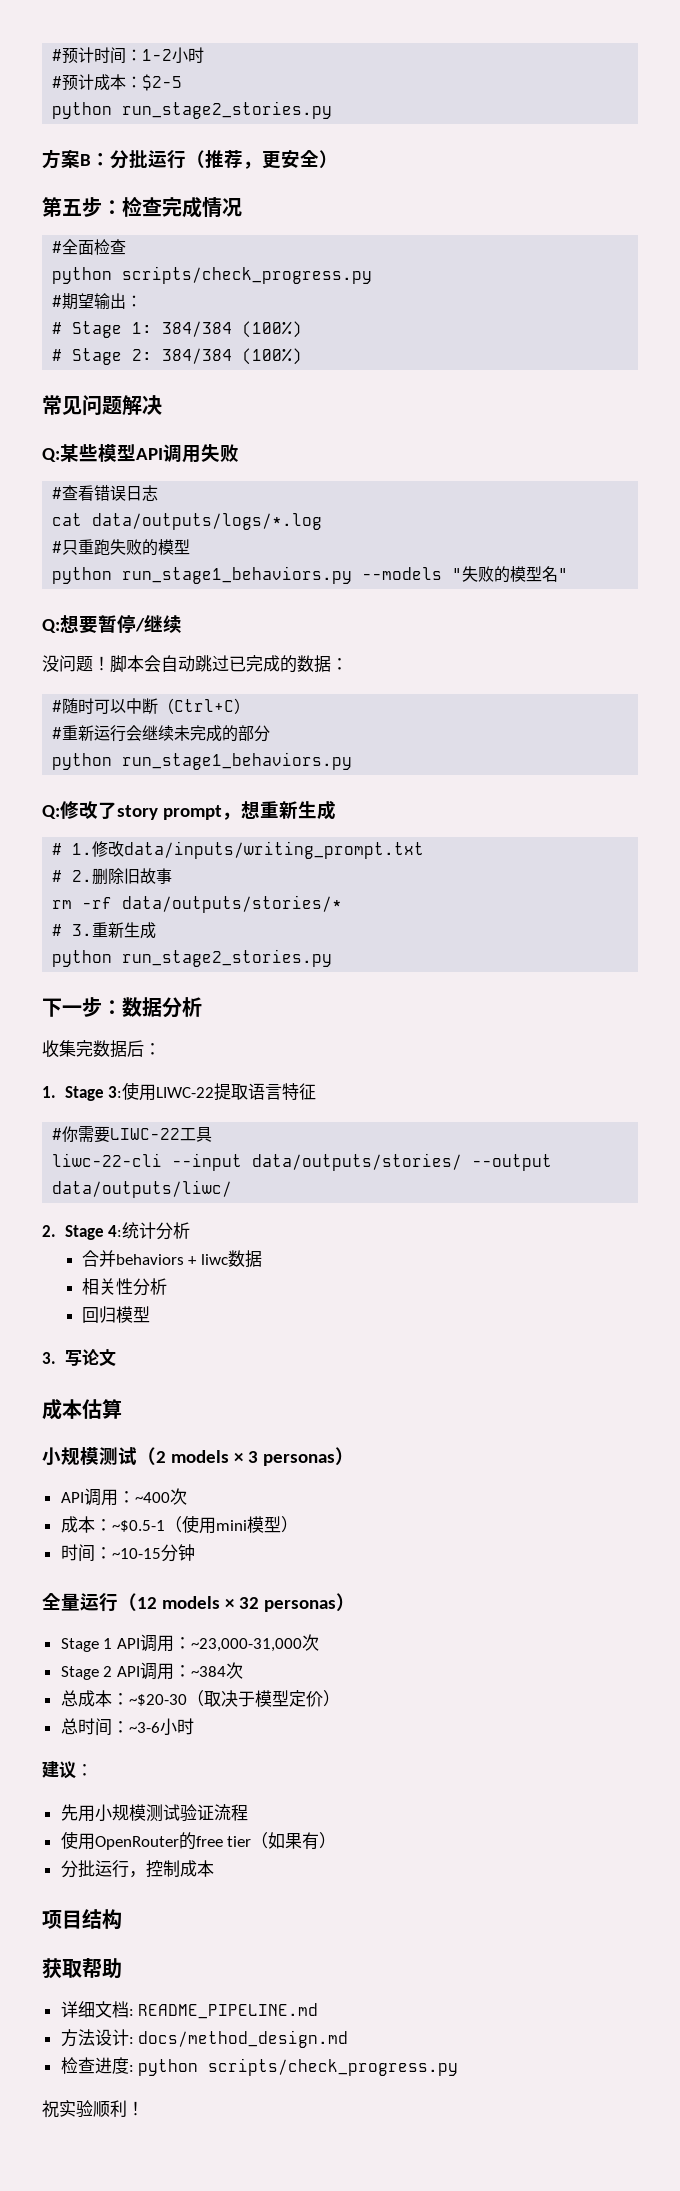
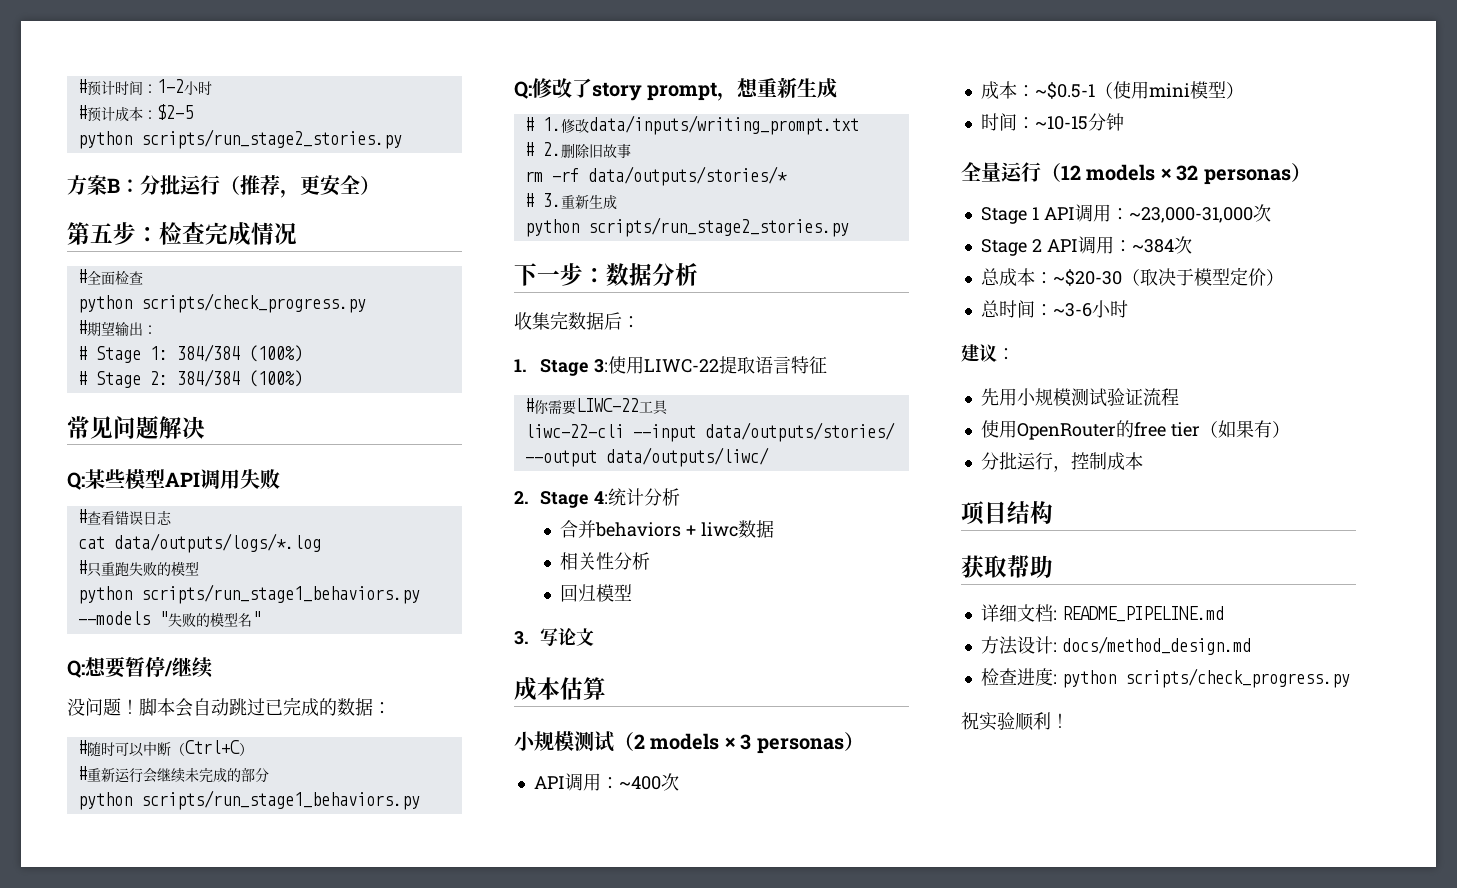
  #预计成本：$2-5
- python run_stage2_stories.py
+ python scripts/run_stage2_stories.py
- python run_stage1_behaviors.py --models "失败的模型名"
+ python scripts/run_stage1_behaviors.py --models "失败的模型名"
  #重新运行会继续未完成的部分
- python run_stage1_behaviors.py
+ python scripts/run_stage1_behaviors.py
  # 3.重新生成
- python run_stage2_stories.py
+ python scripts/run_stage2_stories.py

